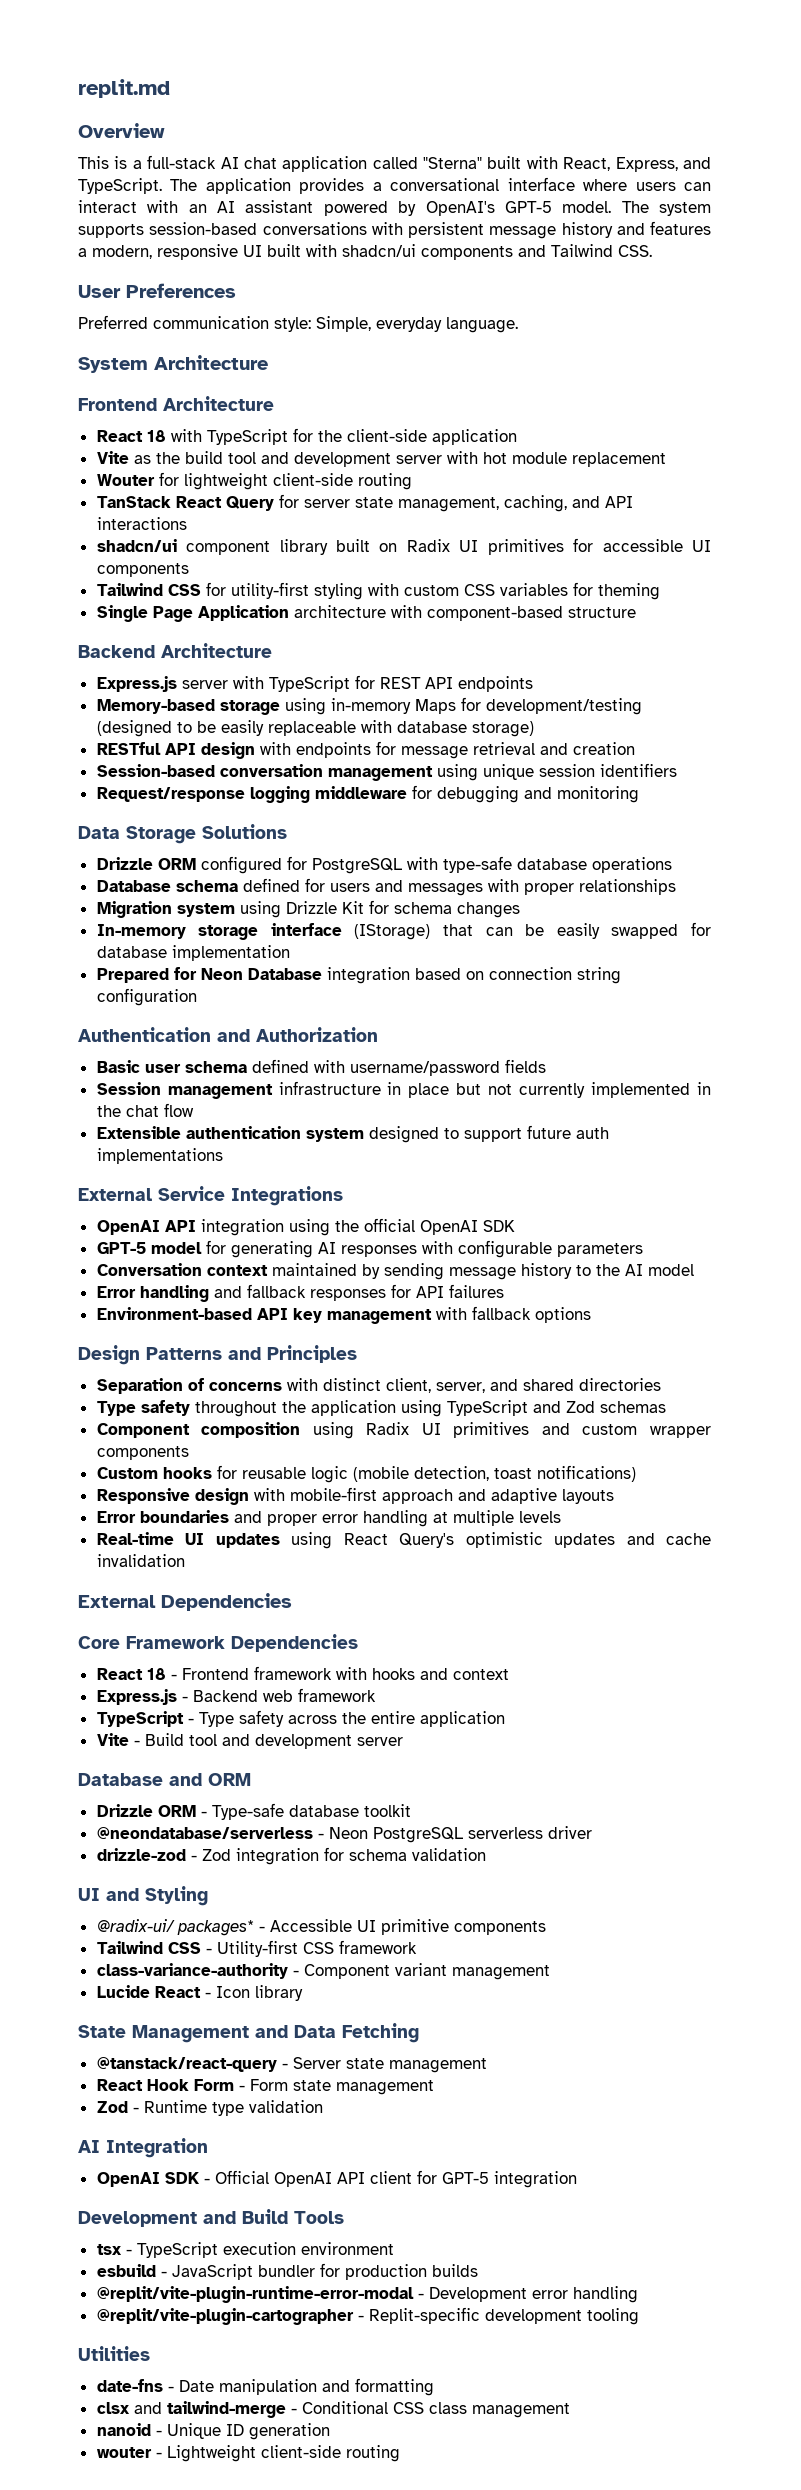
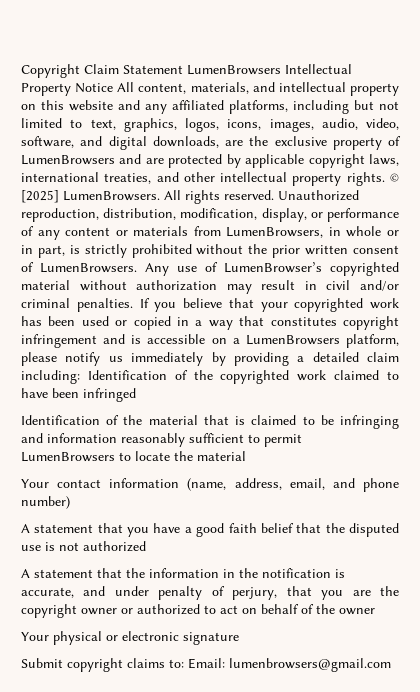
- replit.md
- Overview
- This is a full-stack AI chat application called "Sterna" built with React, Express, and TypeScript. The application provides a conversational interface where users can interact with an AI assistant powered by OpenAI's GPT-5 model. The system supports session-based conversations with persistent message history and features a modern, responsive UI built with shadcn/ui components and Tailwind CSS.
- User Preferences
- Preferred communication style: Simple, everyday language.
- System Architecture
- Frontend Architecture
- React 18 with TypeScript for the client-side application
- Vite as the build tool and development server with hot module replacement
- Wouter for lightweight client-side routing
- TanStack React Query for server state management, caching, and API interactions
- shadcn/ui component library built on Radix UI primitives for accessible UI components
- Tailwind CSS for utility-first styling with custom CSS variables for theming
- Single Page Application architecture with component-based structure
- Backend Architecture
- Express.js server with TypeScript for REST API endpoints
- Memory-based storage using in-memory Maps for development/testing (designed to be easily replaceable with database storage)
- RESTful API design with endpoints for message retrieval and creation
- Session-based conversation management using unique session identifiers
- Request/response logging middleware for debugging and monitoring
- Data Storage Solutions
- Drizzle ORM configured for PostgreSQL with type-safe database operations
- Database schema defined for users and messages with proper relationships
- Migration system using Drizzle Kit for schema changes
- In-memory storage interface (IStorage) that can be easily swapped for database implementation
- Prepared for Neon Database integration based on connection string configuration
- Authentication and Authorization
- Basic user schema defined with username/password fields
- Session management infrastructure in place but not currently implemented in the chat flow
- Extensible authentication system designed to support future auth implementations
- External Service Integrations
- OpenAI API integration using the official OpenAI SDK
- GPT-5 model for generating AI responses with configurable parameters
- Conversation context maintained by sending message history to the AI model
- Error handling and fallback responses for API failures
- Environment-based API key management with fallback options
- Design Patterns and Principles
- Separation of concerns with distinct client, server, and shared directories
- Type safety throughout the application using TypeScript and Zod schemas
- Component composition using Radix UI primitives and custom wrapper components
- Custom hooks for reusable logic (mobile detection, toast notifications)
- Responsive design with mobile-first approach and adaptive layouts
- Error boundaries and proper error handling at multiple levels
- Real-time UI updates using React Query's optimistic updates and cache invalidation
- External Dependencies
- Core Framework Dependencies
- React 18 - Frontend framework with hooks and context
- Express.js - Backend web framework
- TypeScript - Type safety across the entire application
- Vite - Build tool and development server
- Database and ORM
- Drizzle ORM - Type-safe database toolkit
- @neondatabase/serverless - Neon PostgreSQL serverless driver
- drizzle-zod - Zod integration for schema validation
- UI and Styling
- @radix-ui/ packages* - Accessible UI primitive components
- Tailwind CSS - Utility-first CSS framework
- class-variance-authority - Component variant management
- Lucide React - Icon library
- State Management and Data Fetching
- @tanstack/react-query - Server state management
- React Hook Form - Form state management
- Zod - Runtime type validation
- AI Integration
- OpenAI SDK - Official OpenAI API client for GPT-5 integration
- Development and Build Tools
- tsx - TypeScript execution environment
- esbuild - JavaScript bundler for production builds
- @replit/vite-plugin-runtime-error-modal - Development error handling
- @replit/vite-plugin-cartographer - Replit-specific development tooling
- Utilities
- date-fns - Date manipulation and formatting
- clsx and tailwind-merge - Conditional CSS class management
- nanoid - Unique ID generation
- wouter - Lightweight client-side routing
+ Copyright Claim Statement LumenBrowsers Intellectual Property Notice All content, materials, and intellectual property on this website and any affiliated platforms, including but not limited to text, graphics, logos, icons, images, audio, video, software, and digital downloads, are the exclusive property of LumenBrowsers and are protected by applicable copyright laws, international treaties, and other intellectual property rights. © [2025] LumenBrowsers. All rights reserved. Unauthorized reproduction, distribution, modification, display, or performance of any content or materials from LumenBrowsers, in whole or in part, is strictly prohibited without the prior written consent of LumenBrowsers. Any use of LumenBrowser’s copyrighted material without authorization may result in civil and/or criminal penalties. If you believe that your copyrighted work has been used or copied in a way that constitutes copyright infringement and is accessible on a LumenBrowsers platform, please notify us immediately by providing a detailed claim including: Identification of the copyrighted work claimed to have been infringed
+ Identification of the material that is claimed to be infringing and information reasonably sufficient to permit LumenBrowsers to locate the material
+ Your contact information (name, address, email, and phone number)
+ A statement that you have a good faith belief that the disputed use is not authorized
+ A statement that the information in the notification is accurate, and under penalty of perjury, that you are the copyright owner or authorized to act on behalf of the owner
+ Your physical or electronic signature
+ Submit copyright claims to: Email: lumenbrowsers@gmail.com

